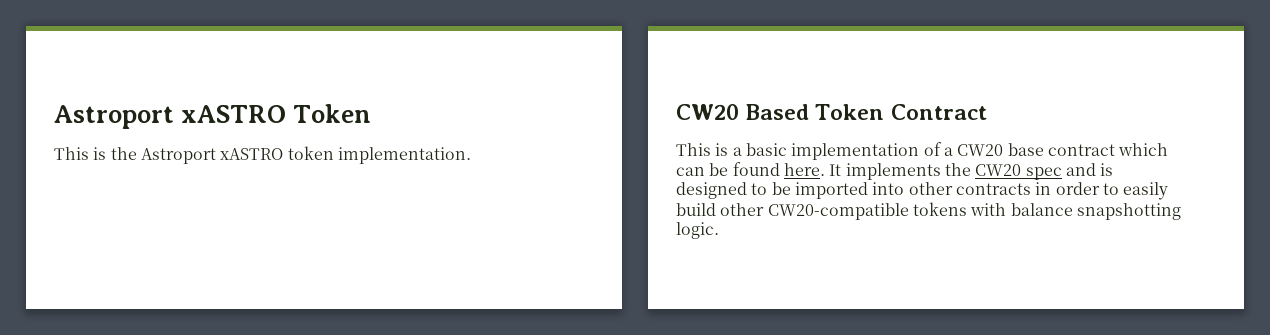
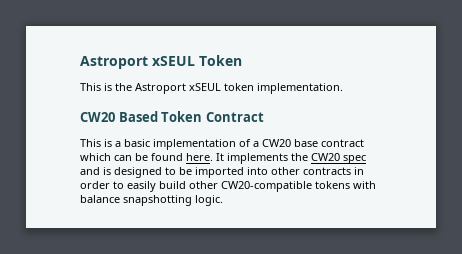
- Astroport xASTRO Token
+ Astroport xSEUL Token
- This is the Astroport xASTRO token implementation.
+ This is the Astroport xSEUL token implementation.

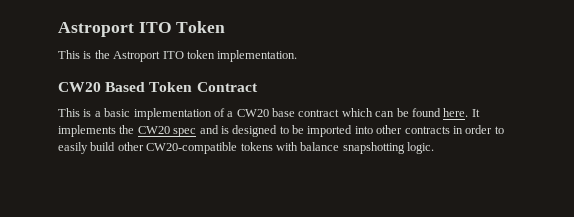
- Astroport xSEUL Token
+ Astroport ITO Token
- This is the Astroport xSEUL token implementation.
+ This is the Astroport ITO token implementation.

